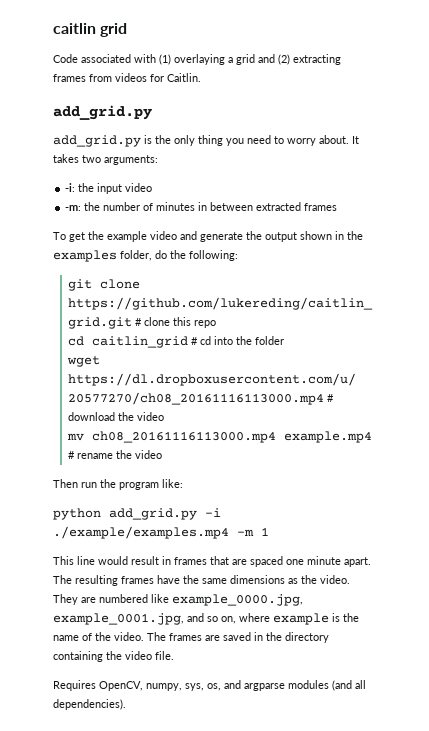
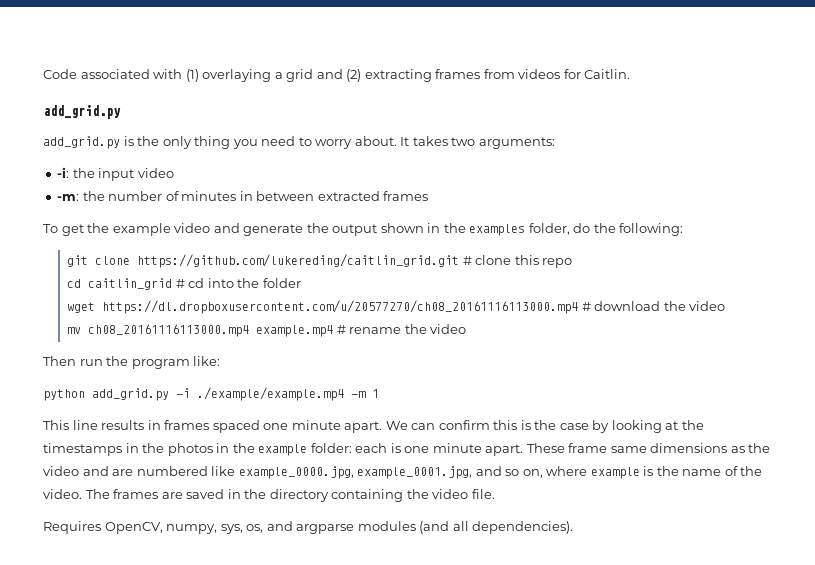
- caitlin grid
- python add_grid.py -i ./example/examples.mp4 -m 1
+ python add_grid.py -i ./example/example.mp4 -m 1
- This line would result in frames that are spaced one minute apart. The resulting frames have the same dimensions as the video. They are numbered like example_0000.jpg, example_0001.jpg, and so on, where example is the name of the video.
+ This line results in frames spaced one minute apart. We can confirm this is the case by looking at the timestamps in the photos in the example folder: each is one minute apart. These frame same dimensions as the video and are numbered like example_0000.jpg, example_0001.jpg, and so on, where example is the name of the video.

